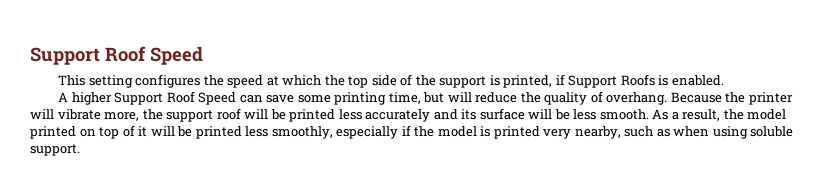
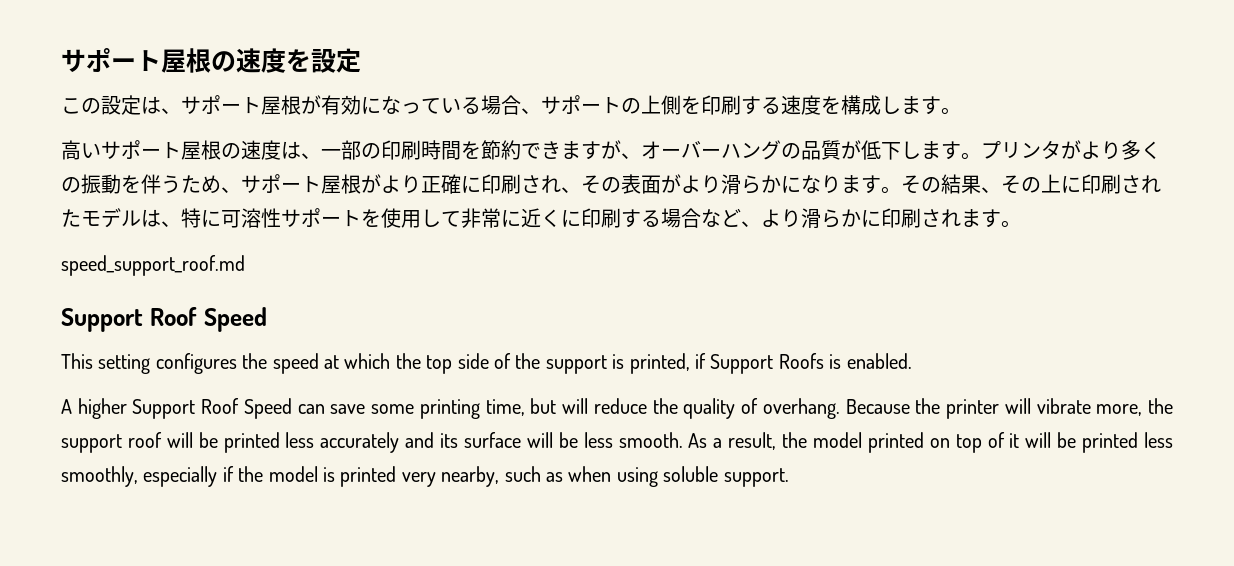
+ サポート屋根の速度を設定
+ この設定は、サポート屋根が有効になっている場合、サポートの上側を印刷する速度を構成します。
+ 高いサポート屋根の速度は、一部の印刷時間を節約できますが、オーバーハングの品質が低下します。プリンタがより多くの振動を伴うため、サポート屋根がより正確に印刷され、その表面がより滑らかになります。その結果、その上に印刷されたモデルは、特に可溶性サポートを使用して非常に近くに印刷する場合など、より滑らかに印刷されます。
+ speed_support_roof.md

